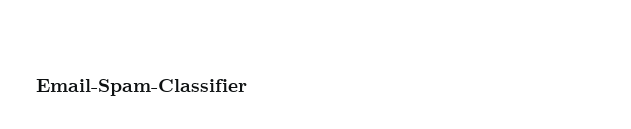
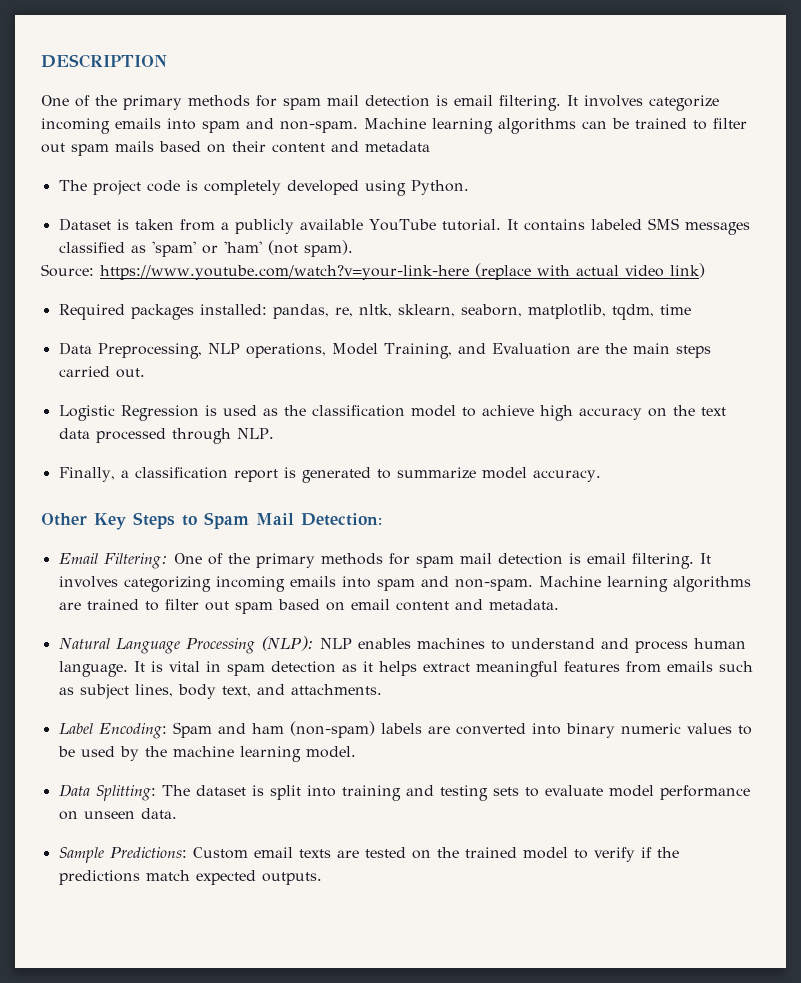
- Email-Spam-Classifier
+ DESCRIPTION
+ One of the primary methods for spam mail detection is email filtering. It involves categorize incoming emails into spam and non-spam. Machine learning algorithms can be trained to filter out spam mails based on their content and metadata
+ The project code is completely developed using Python.
+ Dataset is taken from a publicly available YouTube tutorial. It contains labeled SMS messages classified as 'spam' or 'ham' (not spam).
+ Source: https://www.youtube.com/watch?v=your-link-here (replace with actual video link)
+ Required packages installed: pandas, re, nltk, sklearn, seaborn, matplotlib, tqdm, time
+ Data Preprocessing, NLP operations, Model Training, and Evaluation are the main steps carried out.
+ Logistic Regression is used as the classification model to achieve high accuracy on the text data processed through NLP.
+ Finally, a classification report is generated to summarize model accuracy.
+ Other Key Steps to Spam Mail Detection:
+ Email Filtering: One of the primary methods for spam mail detection is email filtering. It involves categorizing incoming emails into spam and non-spam. Machine learning algorithms are trained to filter out spam based on email content and metadata.
+ Natural Language Processing (NLP): NLP enables machines to understand and process human language. It is vital in spam detection as it helps extract meaningful features from emails such as subject lines, body text, and attachments.
+ Label Encoding: Spam and ham (non-spam) labels are converted into binary numeric values to be used by the machine learning model.
+ Data Splitting: The dataset is split into training and testing sets to evaluate model performance on unseen data.
+ Sample Predictions: Custom email texts are tested on the trained model to verify if the predictions match expected outputs.

